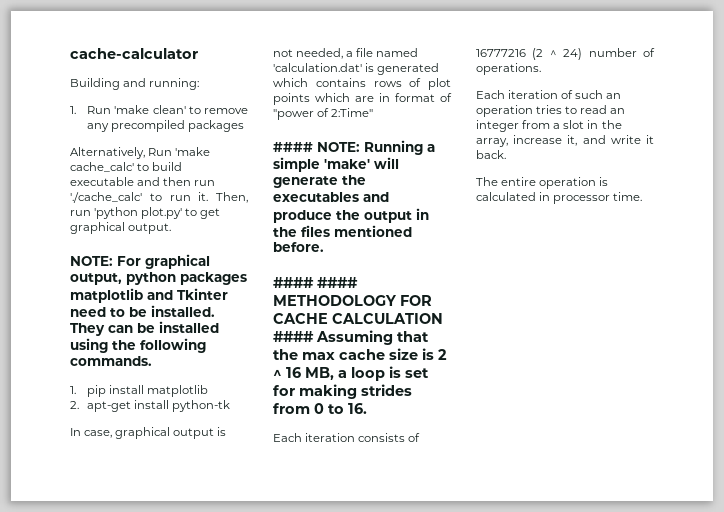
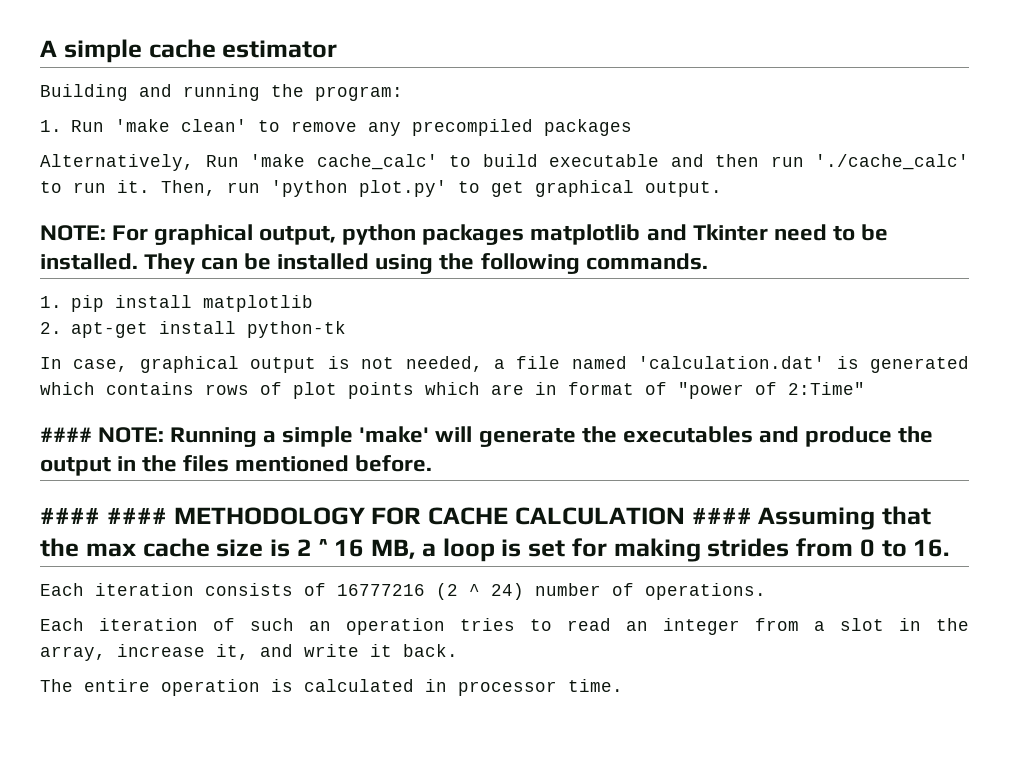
- cache-calculator
+ A simple cache estimator
- Building and running:
+ Building and running the program:

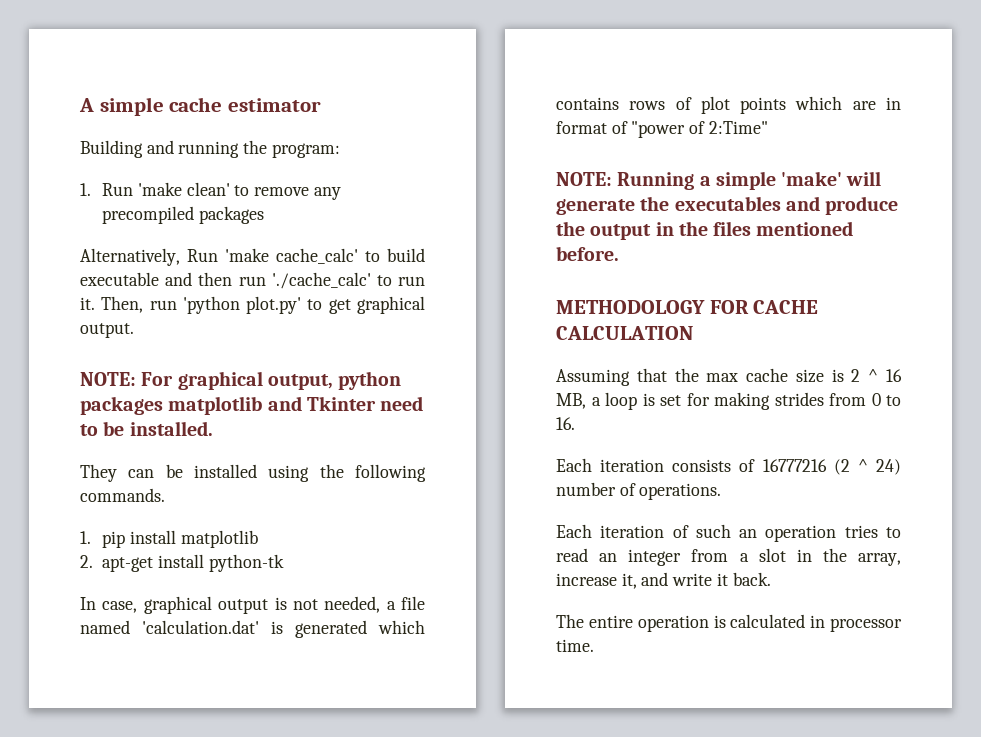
- NOTE: For graphical output, python packages matplotlib and Tkinter need to be installed. They can be installed using the following commands.
+ NOTE: For graphical output, python packages matplotlib and Tkinter need to be installed.
+ They can be installed using the following commands.
- #### NOTE: Running a simple 'make' will generate the executables and produce the output in the files mentioned before.
+ NOTE: Running a simple 'make' will generate the executables and produce the output in the files mentioned before.
- #### #### METHODOLOGY FOR CACHE CALCULATION #### Assuming that the max cache size is 2 ^ 16 MB, a loop is set for making strides from 0 to 16.
+ METHODOLOGY FOR CACHE CALCULATION
+ Assuming that the max cache size is 2 ^ 16 MB, a loop is set for making strides from 0 to 16.

